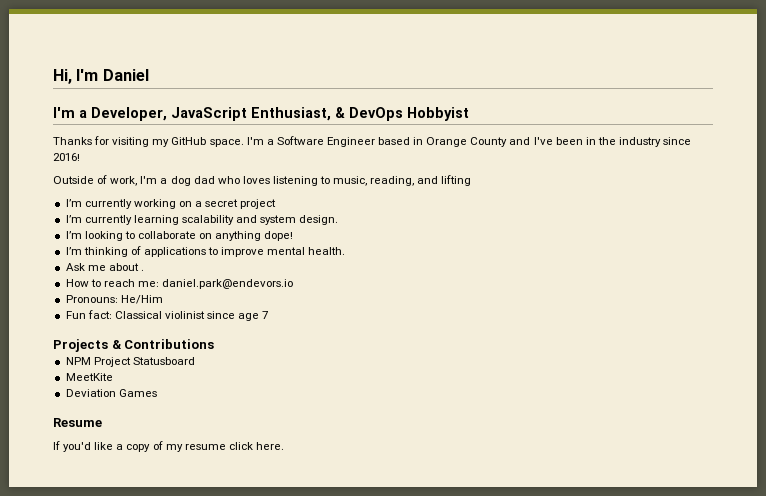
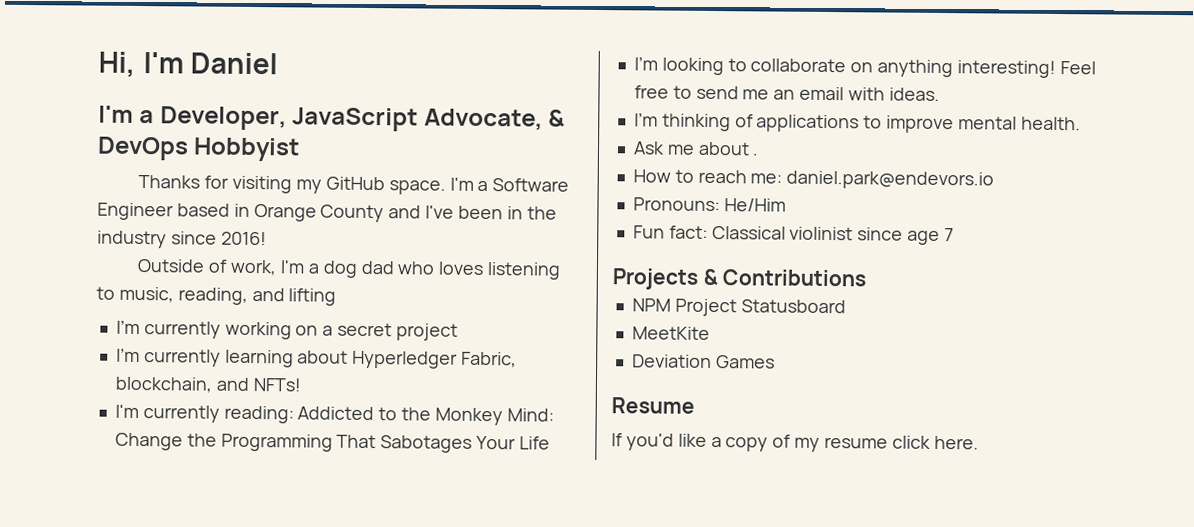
- I'm a Developer, JavaScript Enthusiast, & DevOps Hobbyist
+ I'm a Developer, JavaScript Advocate, & DevOps Hobbyist
- I’m currently learning scalability and system design.
+ I’m currently learning about Hyperledger Fabric, blockchain, and NFTs!
+ I'm currently reading: Addicted to the Monkey Mind: Change the Programming That Sabotages Your Life
- I’m looking to collaborate on anything dope!
+ I’m looking to collaborate on anything interesting! Feel free to send me an email with ideas.

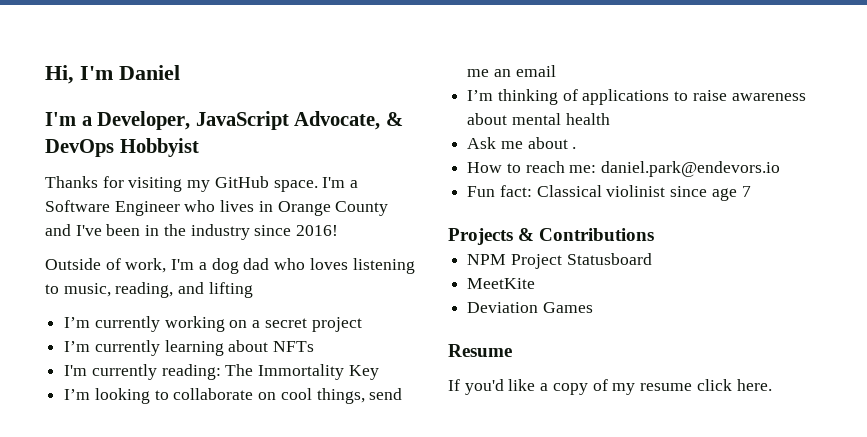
- I'm a Software Engineer based in Orange County and I've been in the industry since 2016!
+ I'm a Software Engineer who lives in Orange County and I've been in the industry since 2016!
- I’m currently learning about Hyperledger Fabric, blockchain, and NFTs!
- I'm currently reading: Addicted to the Monkey Mind: Change the Programming That Sabotages Your Life
+ I’m currently learning about NFTs
+ I'm currently reading: The Immortality Key
- I’m looking to collaborate on anything interesting! Feel free to send me an email with ideas.
+ I’m looking to collaborate on cool things, send me an email
- I’m thinking of applications to improve mental health.
+ I’m thinking of applications to raise awareness about mental health
- Pronouns: He/Him

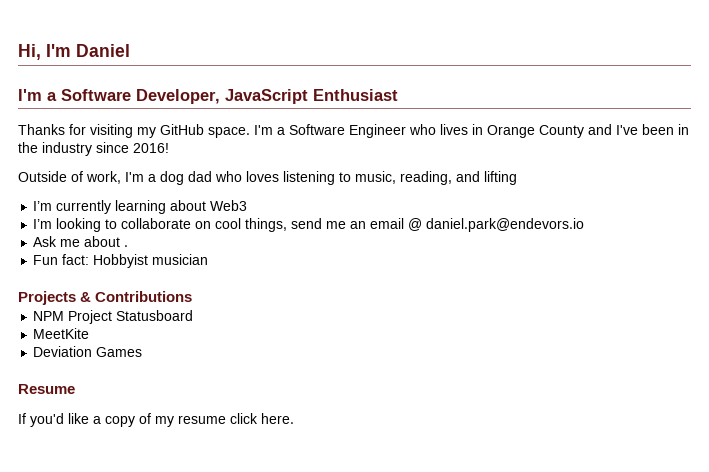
- I'm a Developer, JavaScript Advocate, & DevOps Hobbyist
+ I'm a Software Developer, JavaScript Enthusiast
- I’m currently working on a secret project
- I’m currently learning about NFTs
- I'm currently reading: The Immortality Key
+ I’m currently learning about Web3
- I’m looking to collaborate on cool things, send me an email
- I’m thinking of applications to raise awareness about mental health
+ I’m looking to collaborate on cool things, send me an email @ daniel.park@endevors.io
  Ask me about .
- How to reach me: daniel.park@endevors.io
- Fun fact: Classical violinist since age 7
+ Fun fact: Hobbyist musician

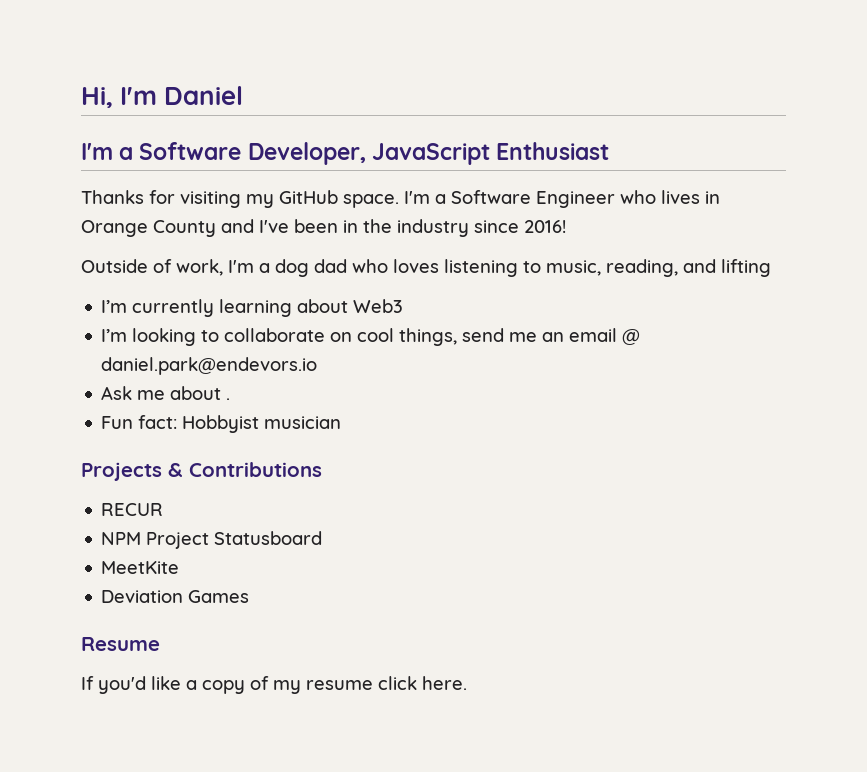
+ RECUR

